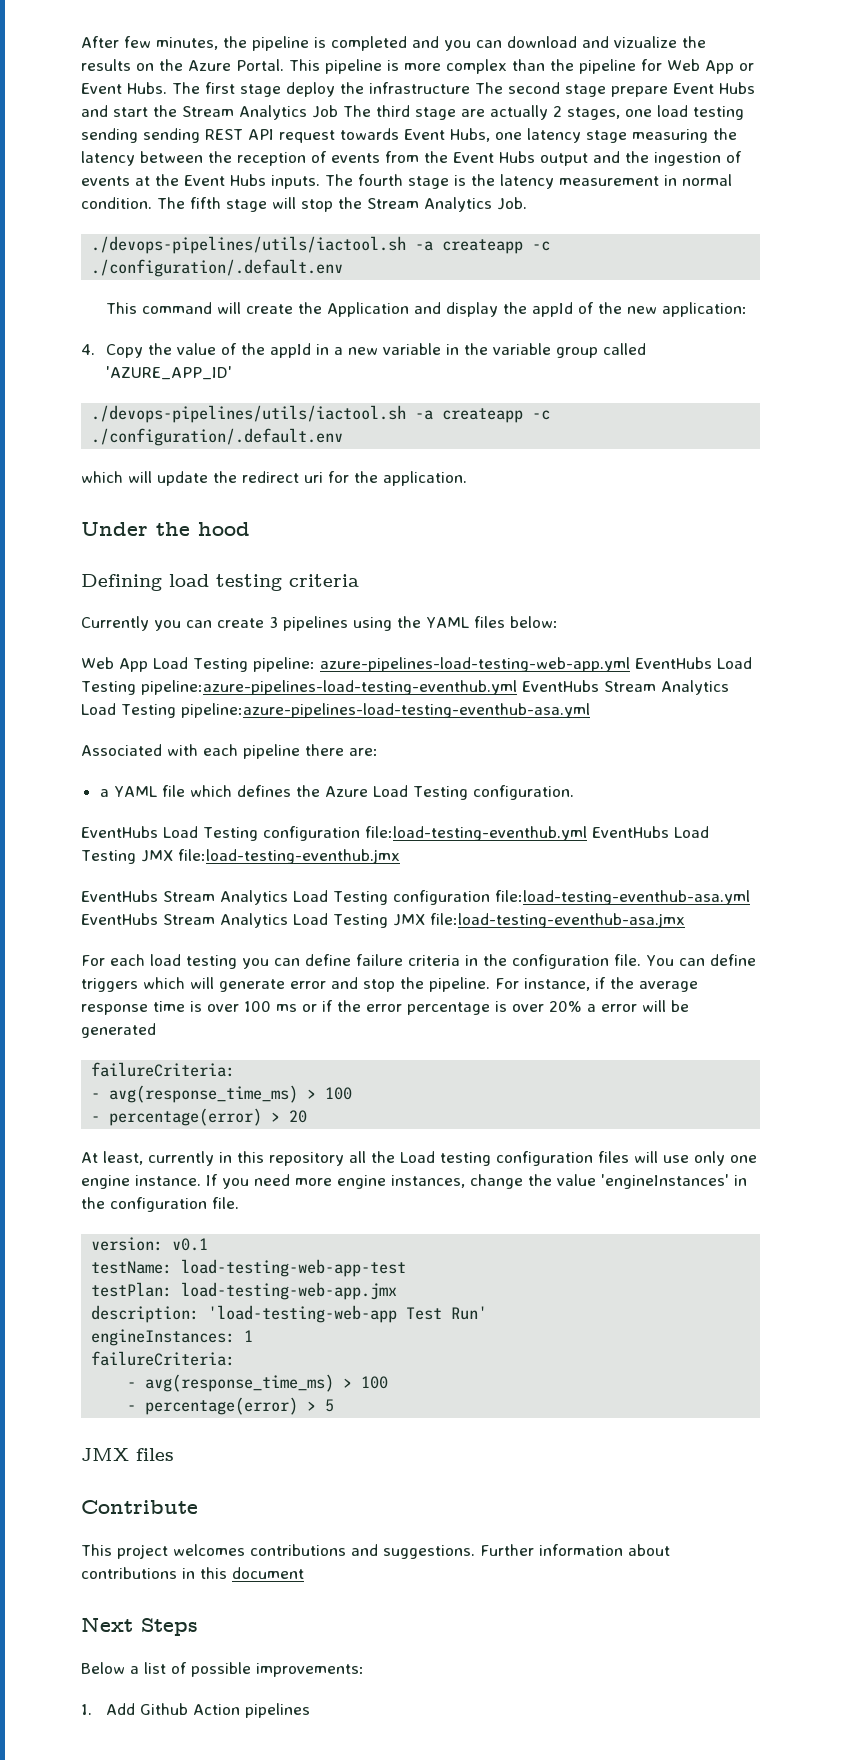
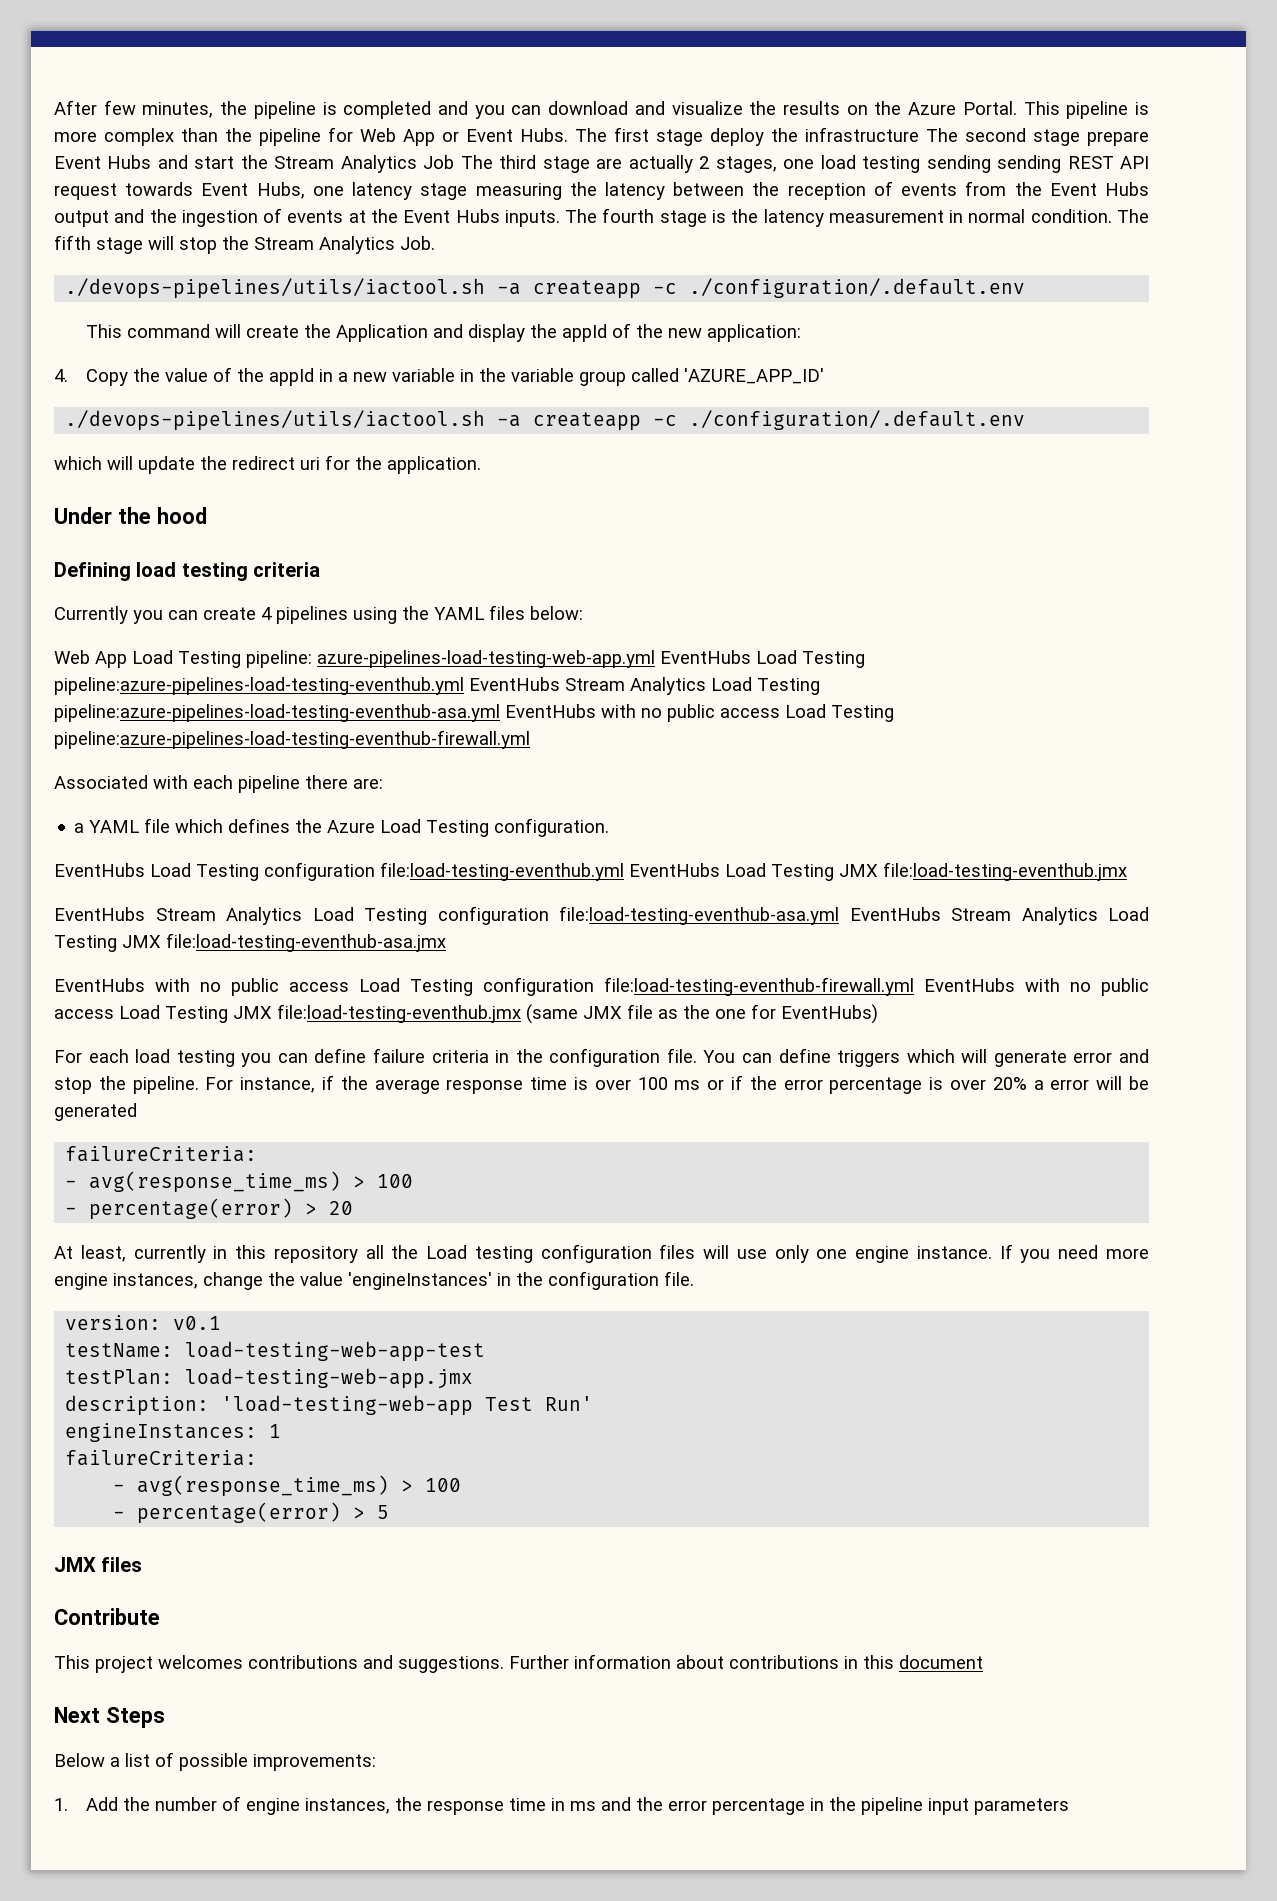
- After few minutes, the pipeline is completed and you can download and vizualize the results on the Azure Portal.
+ After few minutes, the pipeline is completed and you can download and visualize the results on the Azure Portal.
- Currently you can create 3 pipelines using the YAML files below:
+ Currently you can create 4 pipelines using the YAML files below:
- Web App Load Testing pipeline: azure-pipelines-load-testing-web-app.yml EventHubs Load Testing pipeline:azure-pipelines-load-testing-eventhub.yml EventHubs Stream Analytics Load Testing pipeline:azure-pipelines-load-testing-eventhub-asa.yml
+ Web App Load Testing pipeline: azure-pipelines-load-testing-web-app.yml EventHubs Load Testing pipeline:azure-pipelines-load-testing-eventhub.yml EventHubs Stream Analytics Load Testing pipeline:azure-pipelines-load-testing-eventhub-asa.yml EventHubs with no public access Load Testing pipeline:azure-pipelines-load-testing-eventhub-firewall.yml
+ EventHubs with no public access Load Testing configuration file:load-testing-eventhub-firewall.yml EventHubs with no public access Load Testing JMX file:load-testing-eventhub.jmx (same JMX file as the one for EventHubs)
- 1. Add Github Action pipelines
+ 1. Add the number of engine instances, the response time in ms and the error percentage in the pipeline input parameters

